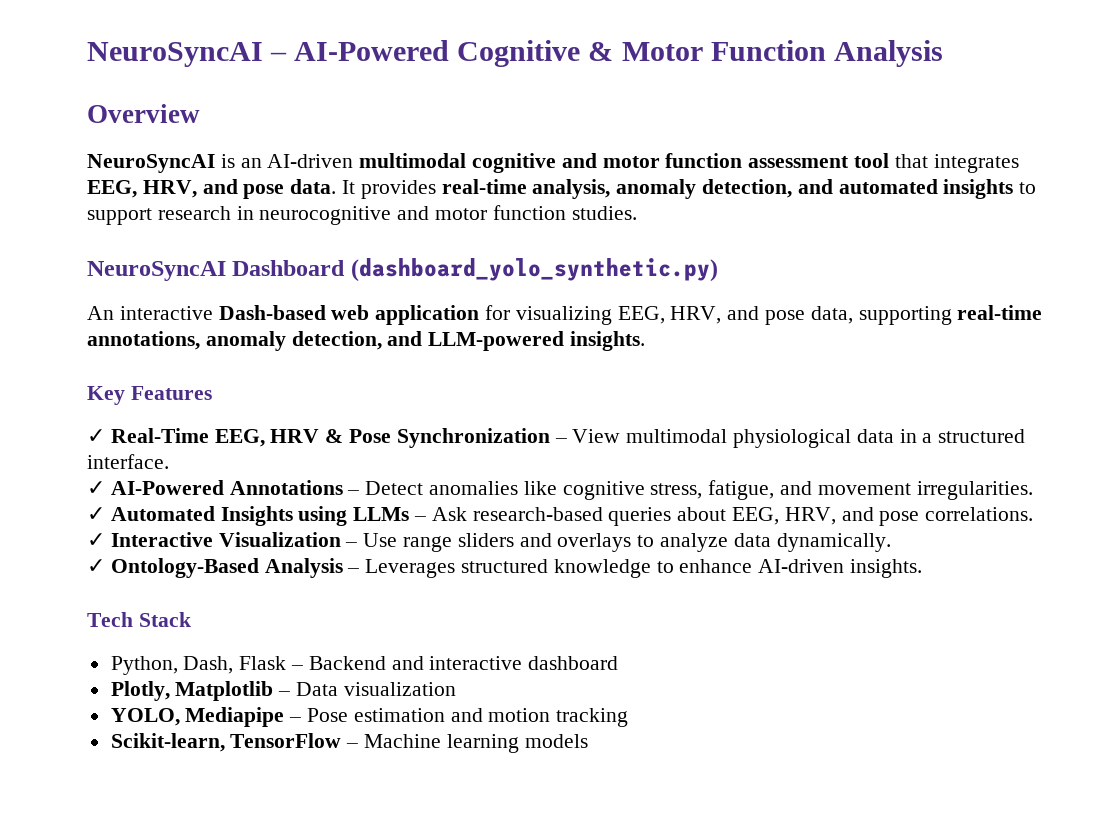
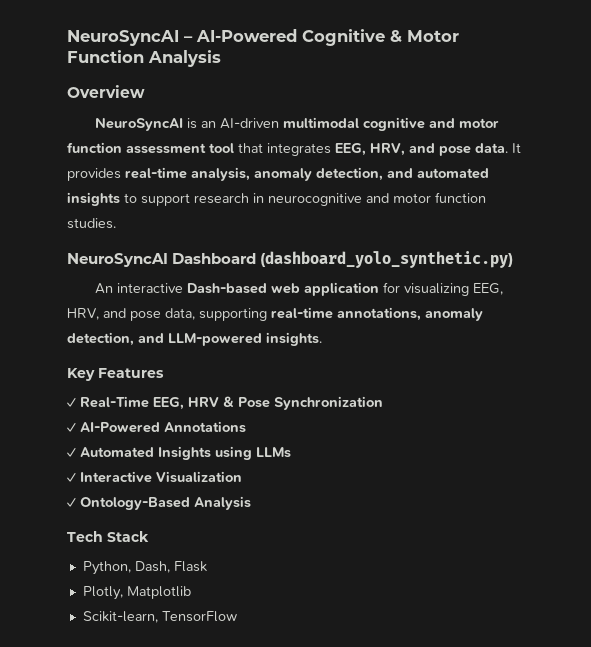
- ✓ Real-Time EEG, HRV & Pose Synchronization – View multimodal physiological data in a structured interface.
- ✓ AI-Powered Annotations – Detect anomalies like cognitive stress, fatigue, and movement irregularities.
+ ✓ Real-Time EEG, HRV & Pose Synchronization
+ ✓ AI-Powered Annotations
- ✓ Automated Insights using LLMs – Ask research-based queries about EEG, HRV, and pose correlations.
- ✓ Interactive Visualization – Use range sliders and overlays to analyze data dynamically.
- ✓ Ontology-Based Analysis – Leverages structured knowledge to enhance AI-driven insights.
+ ✓ Automated Insights using LLMs
+ ✓ Interactive Visualization
+ ✓ Ontology-Based Analysis
- Python, Dash, Flask – Backend and interactive dashboard
- Plotly, Matplotlib – Data visualization
- YOLO, Mediapipe – Pose estimation and motion tracking
- Scikit-learn, TensorFlow – Machine learning models
+ Python, Dash, Flask
+ Plotly, Matplotlib
+ Scikit-learn, TensorFlow

